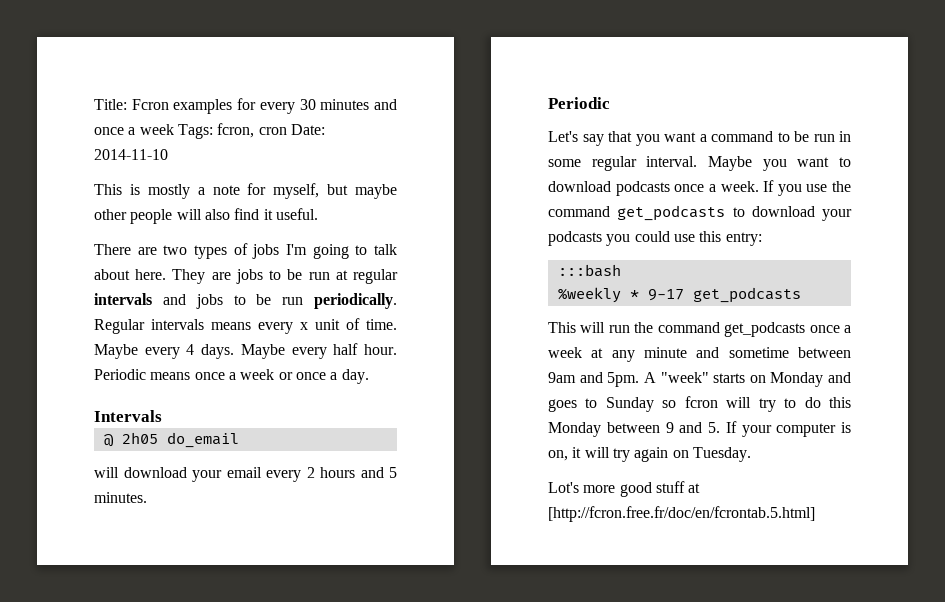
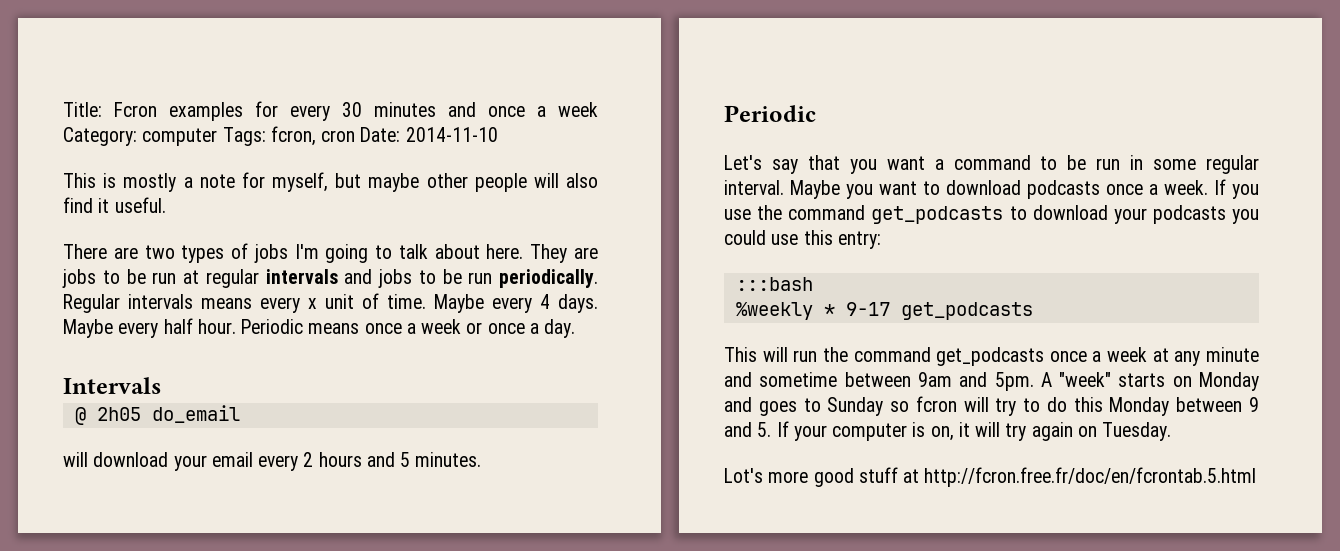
- Title: Fcron examples for every 30 minutes and once a week Tags: fcron, cron Date: 2014-11-10
+ Title: Fcron examples for every 30 minutes and once a week Category: computer Tags: fcron, cron Date: 2014-11-10
- Lot's more good stuff at [http://fcron.free.fr/doc/en/fcrontab.5.html]
+ Lot's more good stuff at http://fcron.free.fr/doc/en/fcrontab.5.html

